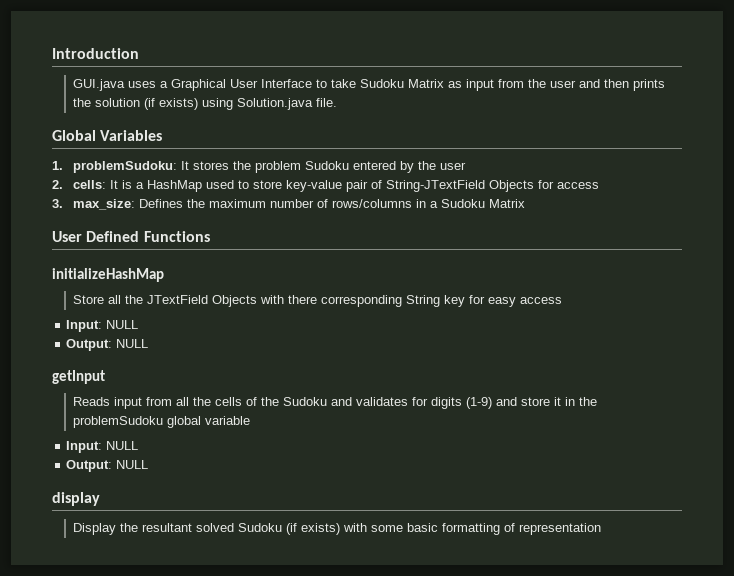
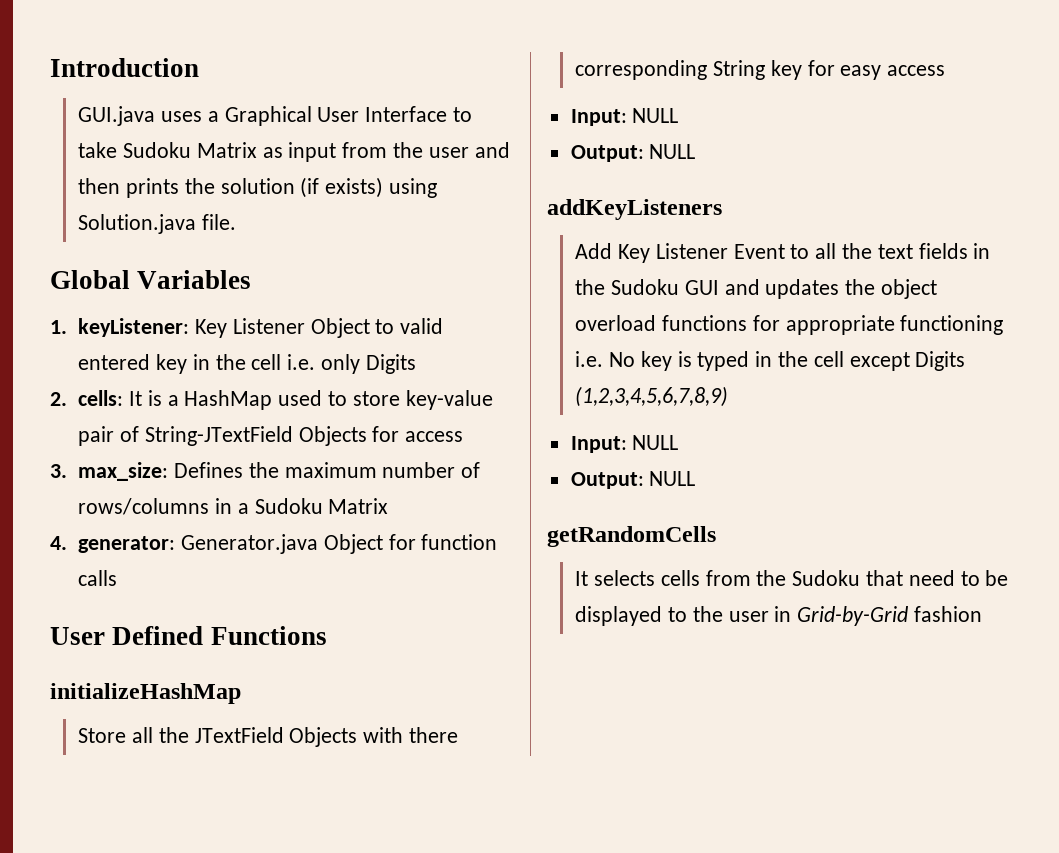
- 1. problemSudoku: It stores the problem Sudoku entered by the user
+ 1. keyListener: Key Listener Object to valid entered key in the cell i.e. only Digits
+ 4. generator: Generator.java Object for function calls
- getInput
- Reads input from all the cells of the Sudoku and validates for digits (1-9) and store it in the problemSudoku global variable
+ addKeyListeners
+ Add Key Listener Event to all the text fields in the Sudoku GUI and updates the object overload functions for appropriate functioning i.e. No key is typed in the cell except Digits (1,2,3,4,5,6,7,8,9)
  Input: NULL
  Output: NULL
- display
- Display the resultant solved Sudoku (if exists) with some basic formatting of representation
+ getRandomCells
+ It selects cells from the Sudoku that need to be displayed to the user in Grid-by-Grid fashion

